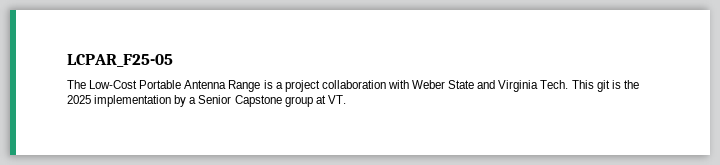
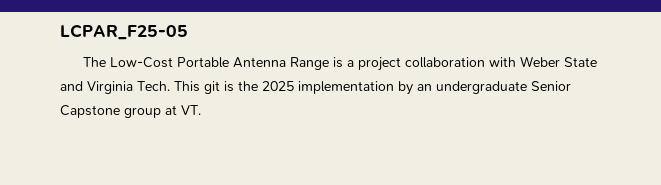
- This git is the 2025 implementation by a Senior Capstone group at VT.
+ This git is the 2025 implementation by an undergraduate Senior Capstone group at VT.

